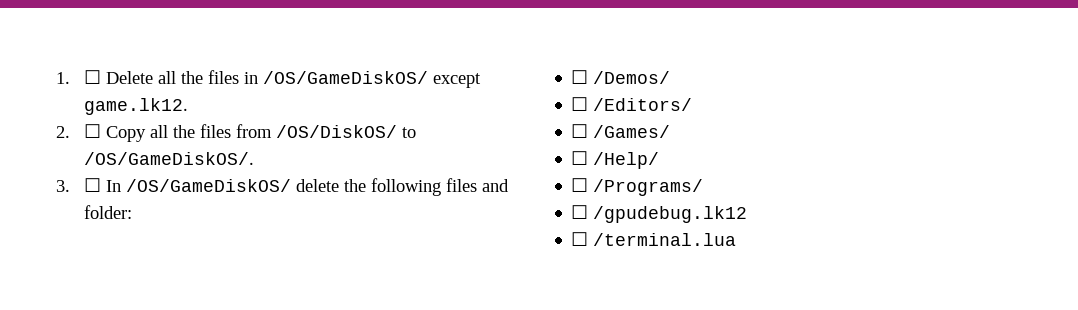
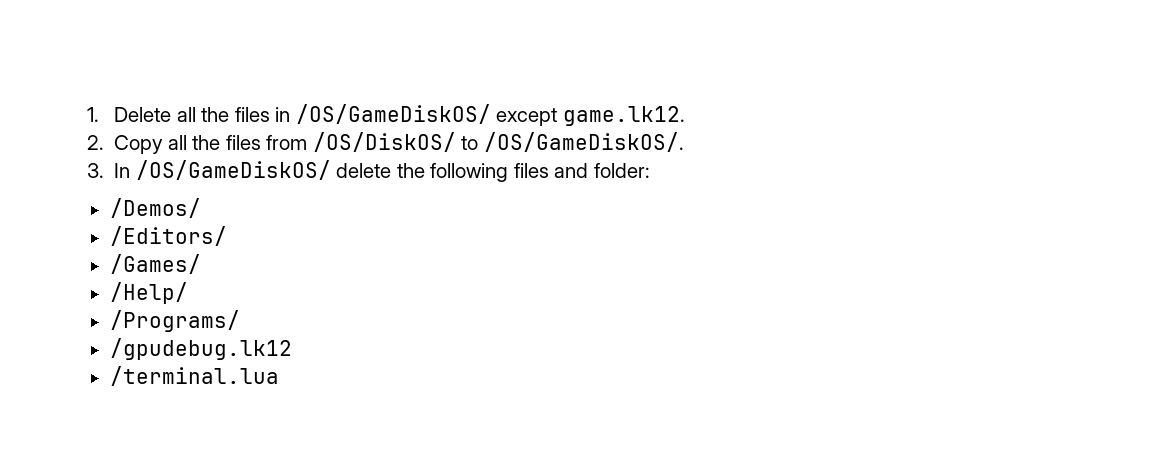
- 1. ☐ Delete all the files in /OS/GameDiskOS/ except game.lk12.
+ 1. Delete all the files in /OS/GameDiskOS/ except game.lk12.
- 2. ☐ Copy all the files from /OS/DiskOS/ to /OS/GameDiskOS/.
+ 2. Copy all the files from /OS/DiskOS/ to /OS/GameDiskOS/.
- 3. ☐ In /OS/GameDiskOS/ delete the following files and folder:
+ 3. In /OS/GameDiskOS/ delete the following files and folder:
- ☐ /Demos/
+ /Demos/
- ☐ /Editors/
+ /Editors/
- ☐ /Games/
+ /Games/
- ☐ /Help/
+ /Help/
- ☐ /Programs/
+ /Programs/
- ☐ /gpudebug.lk12
+ /gpudebug.lk12
- ☐ /terminal.lua
+ /terminal.lua

